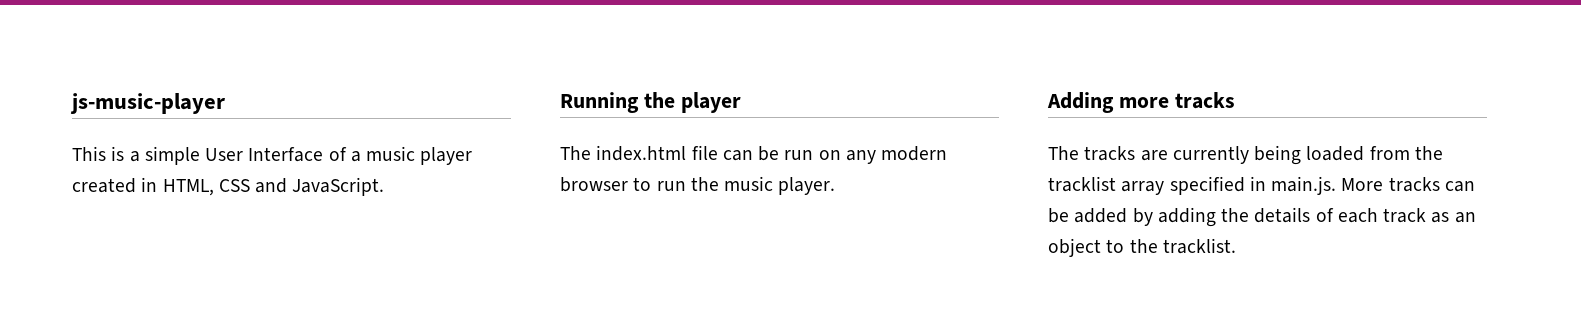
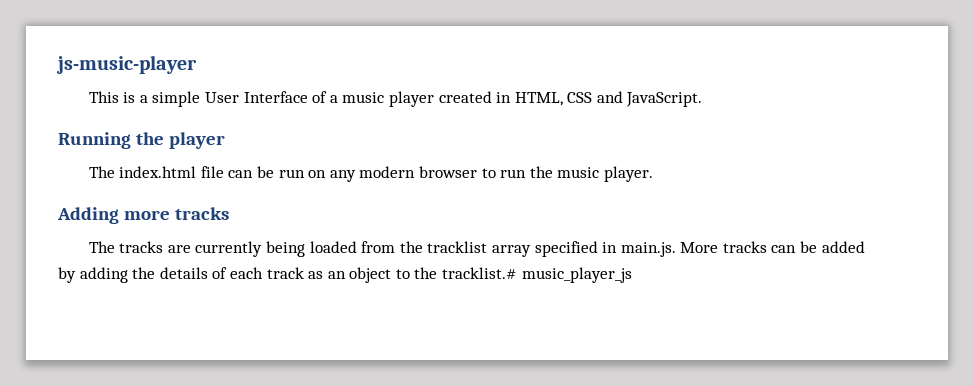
- The tracks are currently being loaded from the tracklist array specified in main.js. More tracks can be added by adding the details of each track as an object to the tracklist.
+ The tracks are currently being loaded from the tracklist array specified in main.js. More tracks can be added by adding the details of each track as an object to the tracklist.# music_player_js

